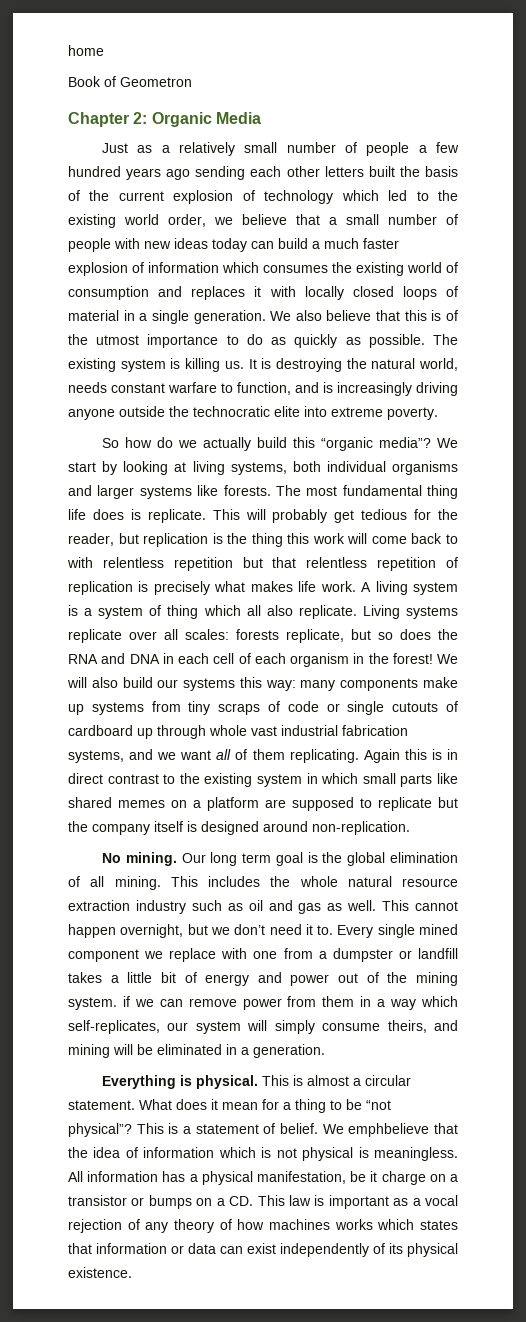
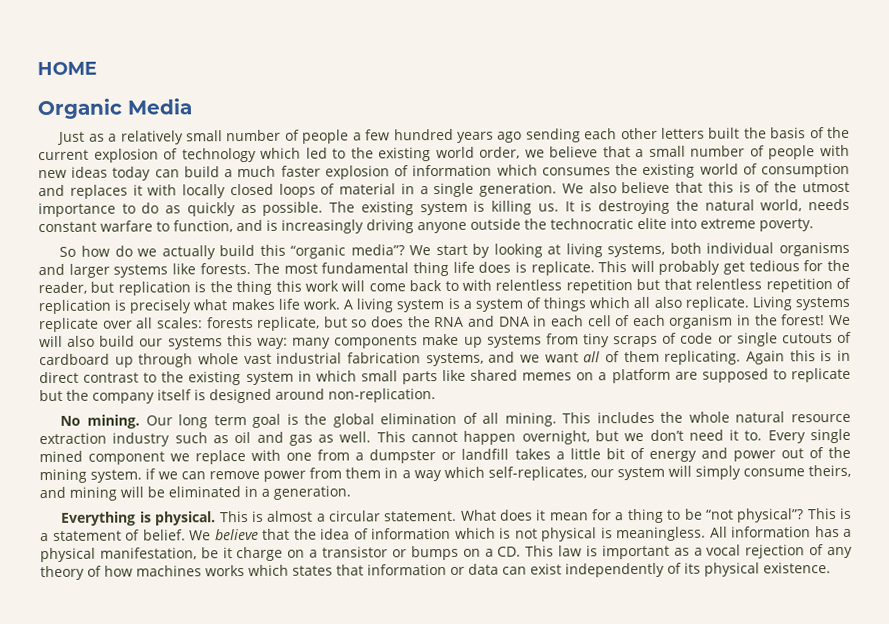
- home
- Book of Geometron
- Chapter 2: Organic Media
+ HOME
+ Organic Media
- A living system is a system of thing which all also replicate.
+ A living system is a system of things which all also replicate.
- We emphbelieve that the idea of information which is not physical is meaningless.
+ We believe that the idea of information which is not physical is meaningless.

